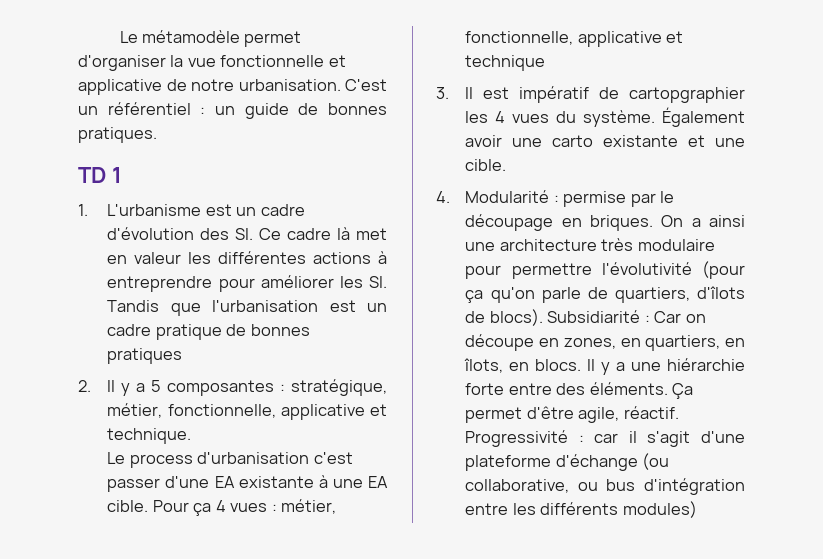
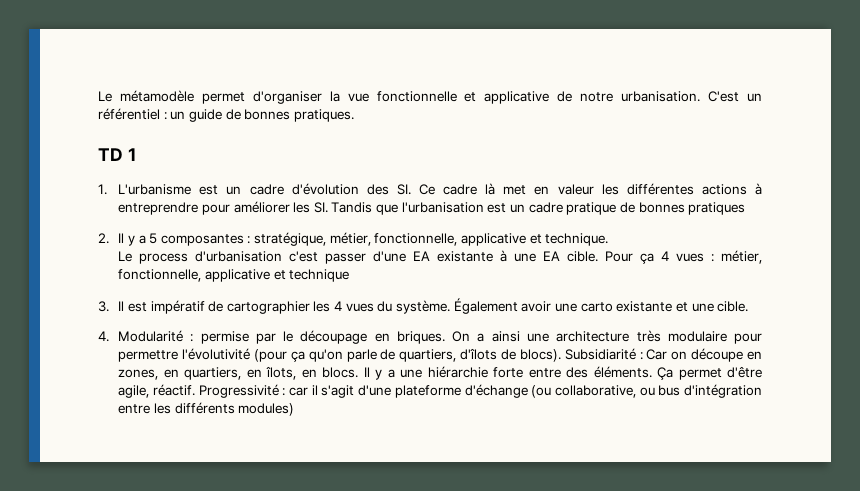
- 3. Il est impératif de cartopgraphier les 4 vues du système.
+ 3. Il est impératif de cartographier les 4 vues du système.

